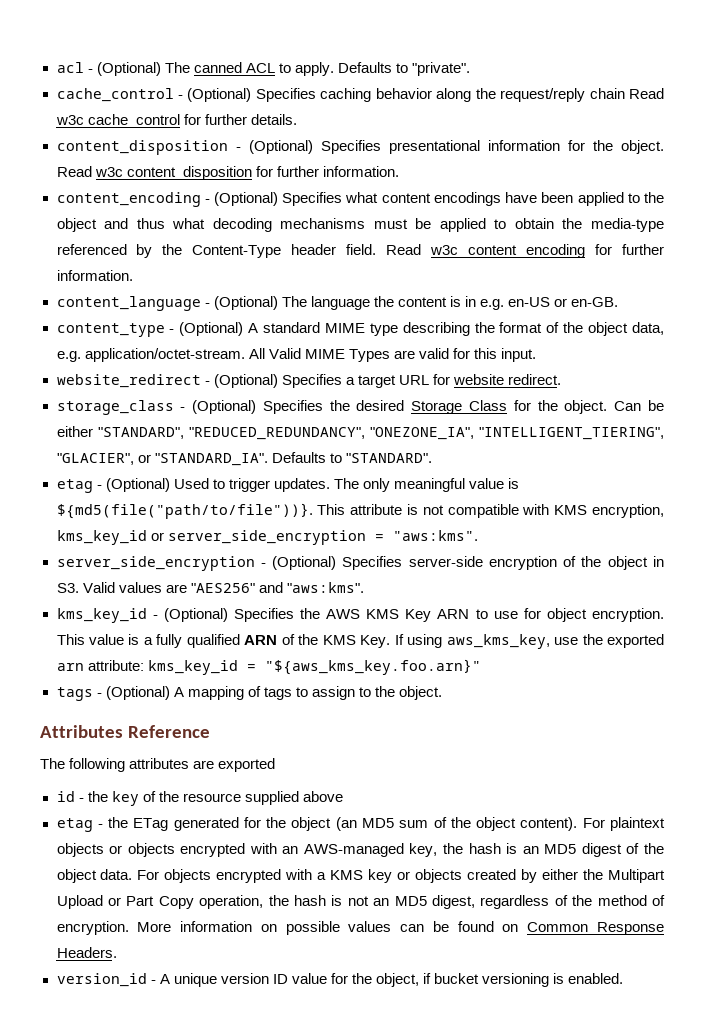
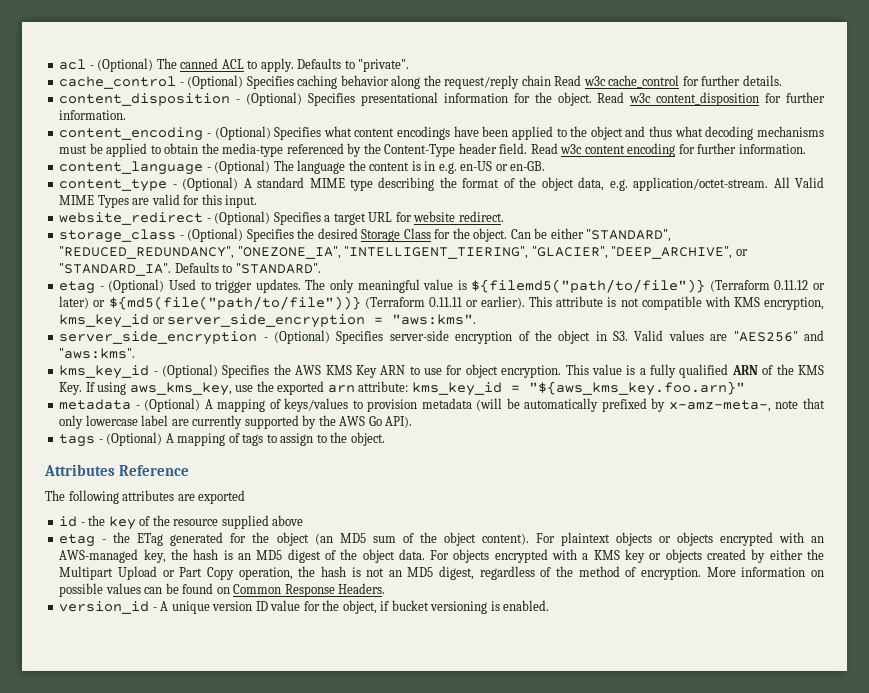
- Can be either "STANDARD", "REDUCED_REDUNDANCY", "ONEZONE_IA", "INTELLIGENT_TIERING", "GLACIER", or "STANDARD_IA".
+ Can be either "STANDARD", "REDUCED_REDUNDANCY", "ONEZONE_IA", "INTELLIGENT_TIERING", "GLACIER", "DEEP_ARCHIVE", or "STANDARD_IA".
- The only meaningful value is ${md5(file("path/to/file"))}.
+ The only meaningful value is ${filemd5("path/to/file")} (Terraform 0.11.12 or later) or ${md5(file("path/to/file"))} (Terraform 0.11.11 or earlier).
+ metadata - (Optional) A mapping of keys/values to provision metadata (will be automatically prefixed by x-amz-meta-, note that only lowercase label are currently supported by the AWS Go API).

